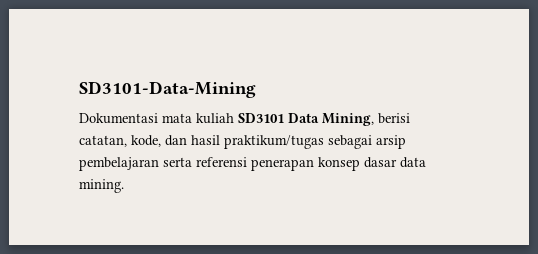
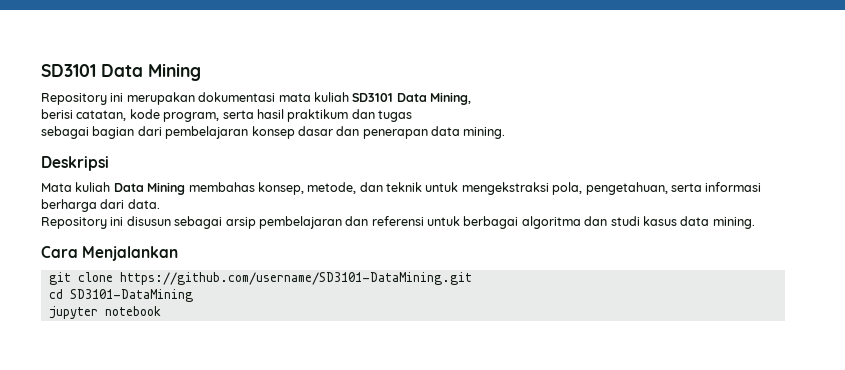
- SD3101-Data-Mining
- Dokumentasi mata kuliah SD3101 Data Mining, berisi catatan, kode, dan hasil praktikum/tugas sebagai arsip pembelajaran serta referensi penerapan konsep dasar data mining.
+ SD3101 Data Mining
+ Repository ini merupakan dokumentasi mata kuliah SD3101 Data Mining,
+ berisi catatan, kode program, serta hasil praktikum dan tugas
+ sebagai bagian dari pembelajaran konsep dasar dan penerapan data mining.
+ Deskripsi
+ Mata kuliah Data Mining membahas konsep, metode, dan teknik untuk mengekstraksi pola, pengetahuan, serta informasi berharga dari data.
+ Repository ini disusun sebagai arsip pembelajaran dan referensi untuk berbagai algoritma dan studi kasus data mining.
+ Cara Menjalankan
+ git clone https://github.com/username/SD3101-DataMining.git
+ cd SD3101-DataMining
+ jupyter notebook

